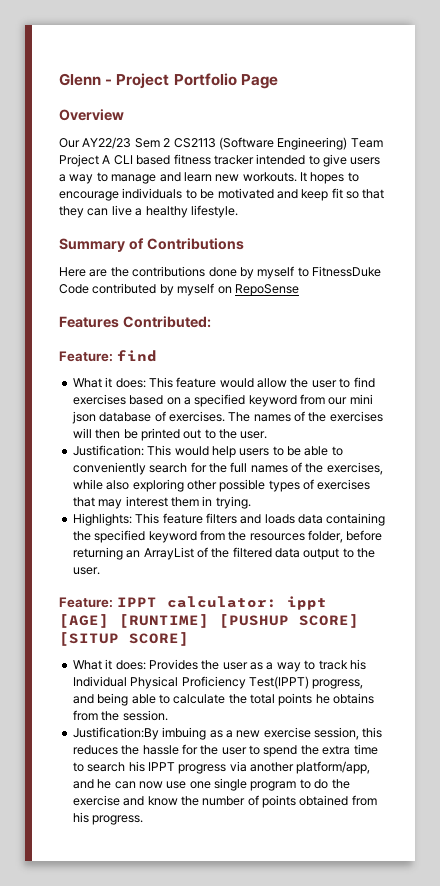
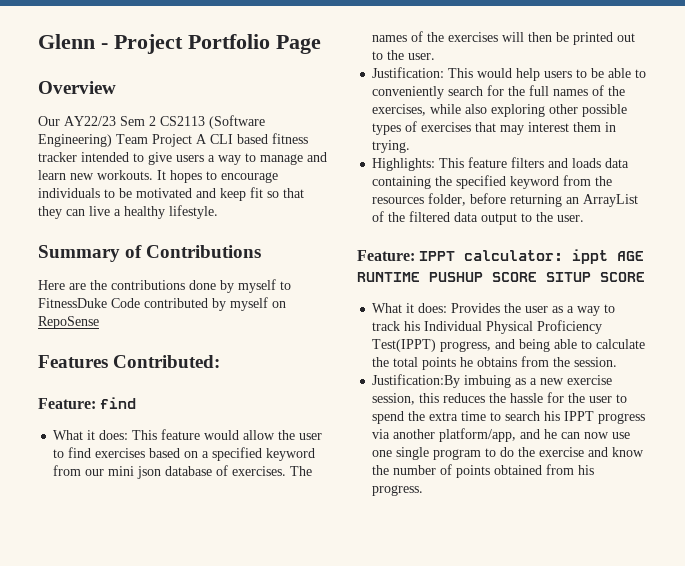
- Feature: IPPT calculator: ippt [AGE] [RUNTIME] [PUSHUP SCORE] [SITUP SCORE]
+ Feature: IPPT calculator: ippt AGE RUNTIME PUSHUP SCORE SITUP SCORE

